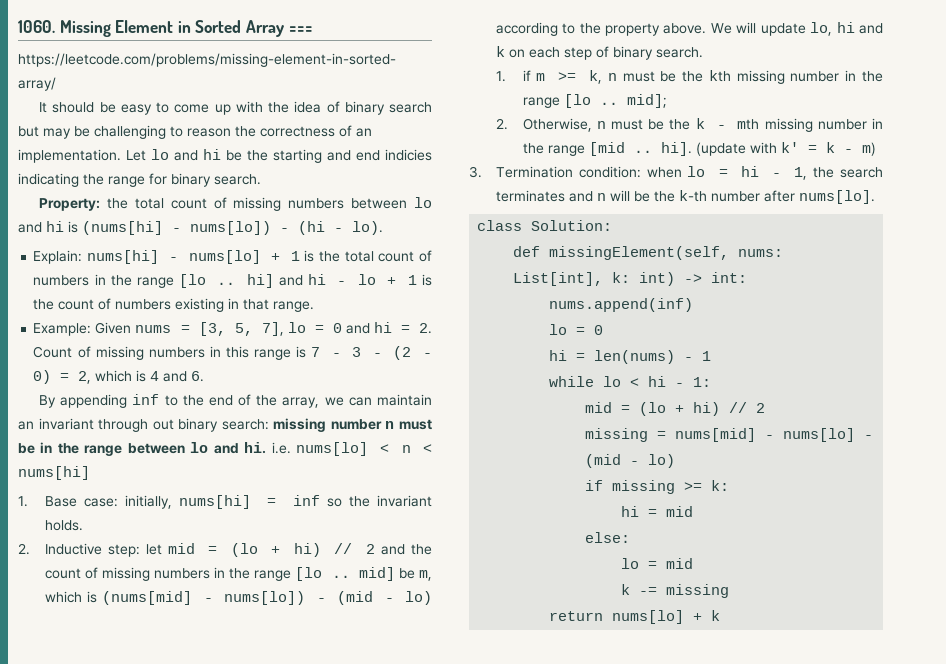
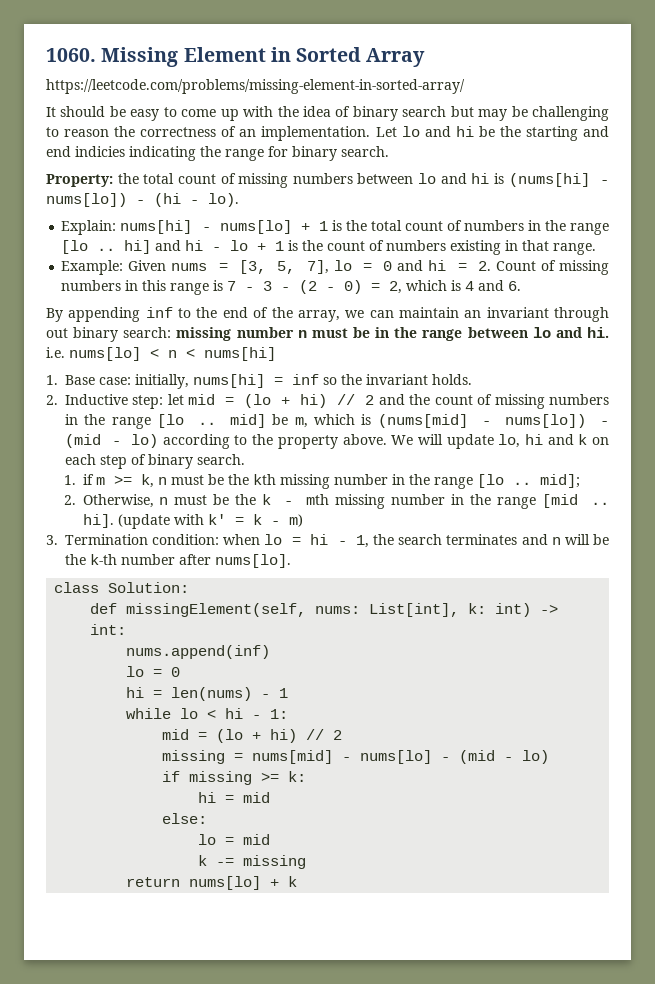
- Missing Element in Sorted Array ===
+ Missing Element in Sorted Array

